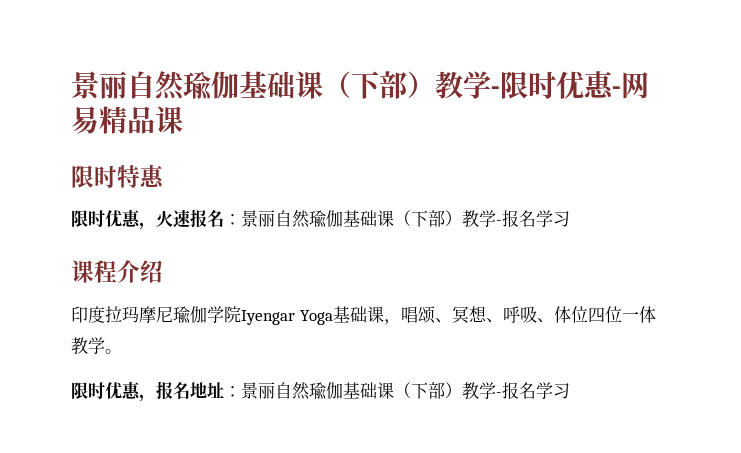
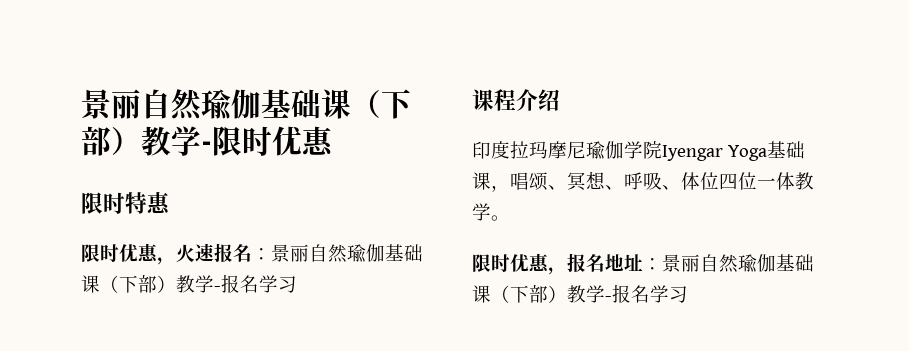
- 景丽自然瑜伽基础课（下部）教学-限时优惠-网易精品课
+ 景丽自然瑜伽基础课（下部）教学-限时优惠

